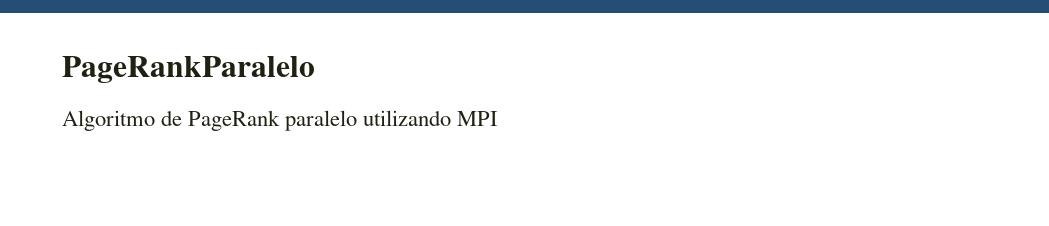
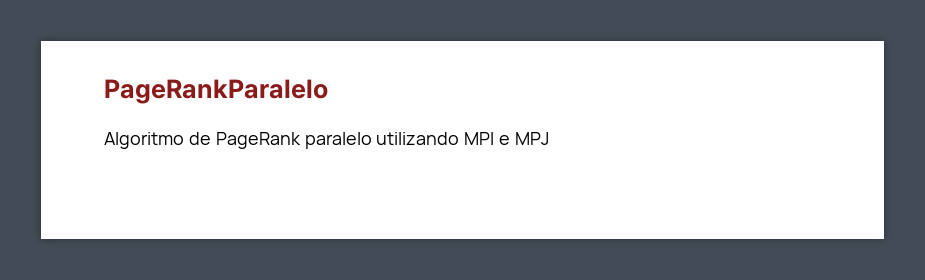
- Algoritmo de PageRank paralelo utilizando MPI
+ Algoritmo de PageRank paralelo utilizando MPI e MPJ

